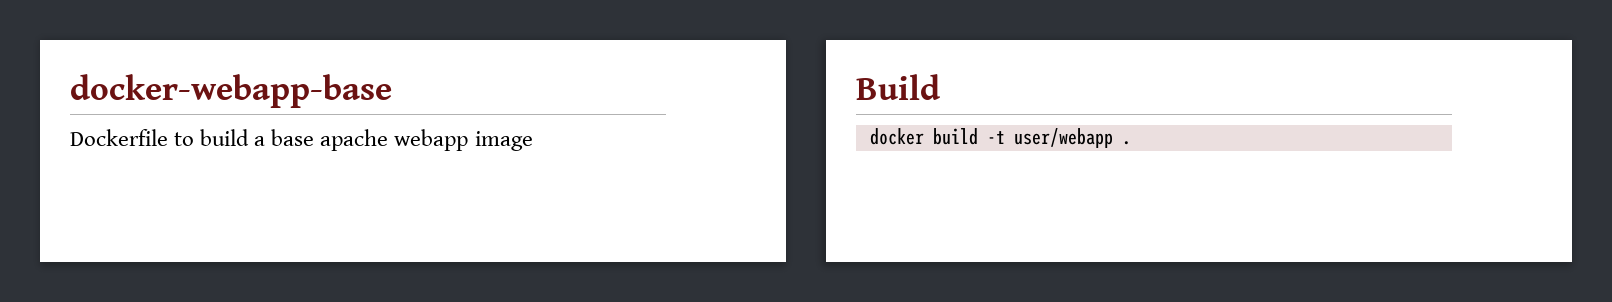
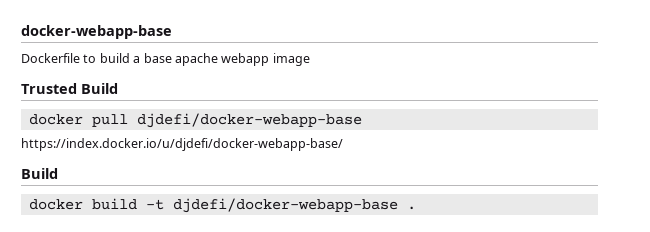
+ Trusted Build
+ docker pull djdefi/docker-webapp-base
+ https://index.docker.io/u/djdefi/docker-webapp-base/
- docker build -t user/webapp .
+ docker build -t djdefi/docker-webapp-base .

